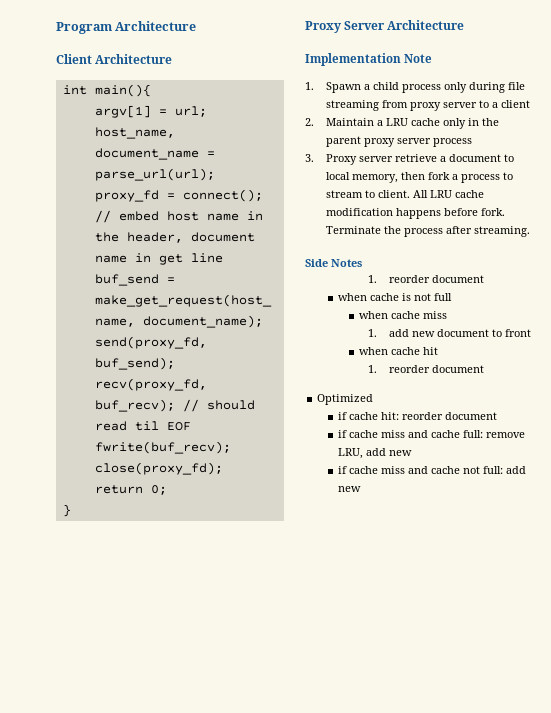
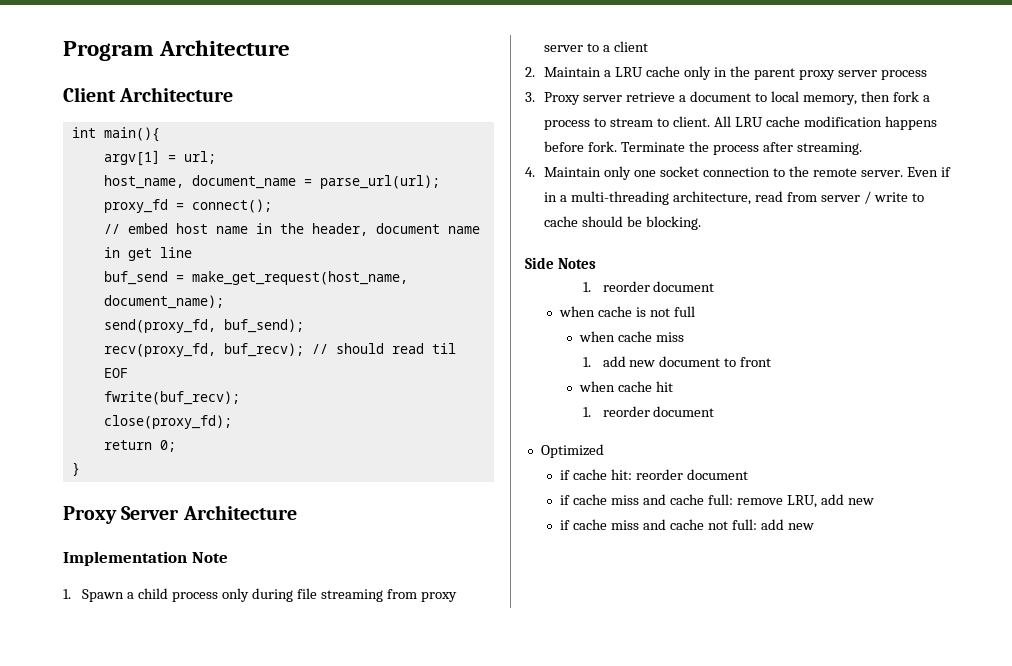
+ 4. Maintain only one socket connection to the remote server. Even if in a multi-threading architecture, read from server / write to cache should be blocking.

